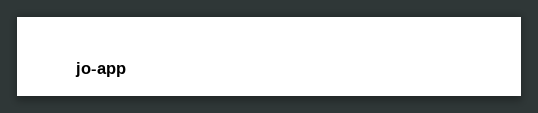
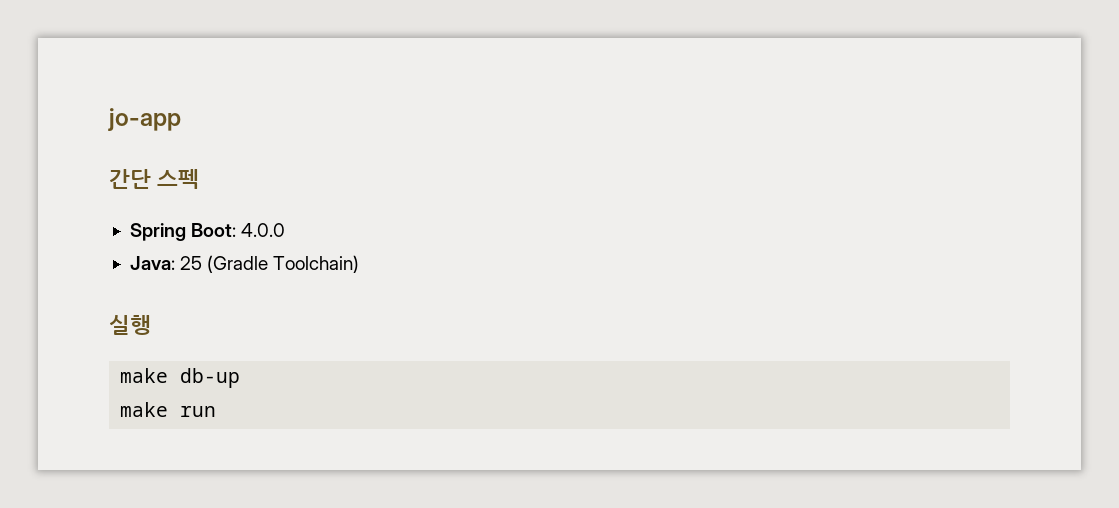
+ 간단 스펙
+ Spring Boot: 4.0.0
+ Java: 25 (Gradle Toolchain)
+ 실행
+ make db-up
+ make run

